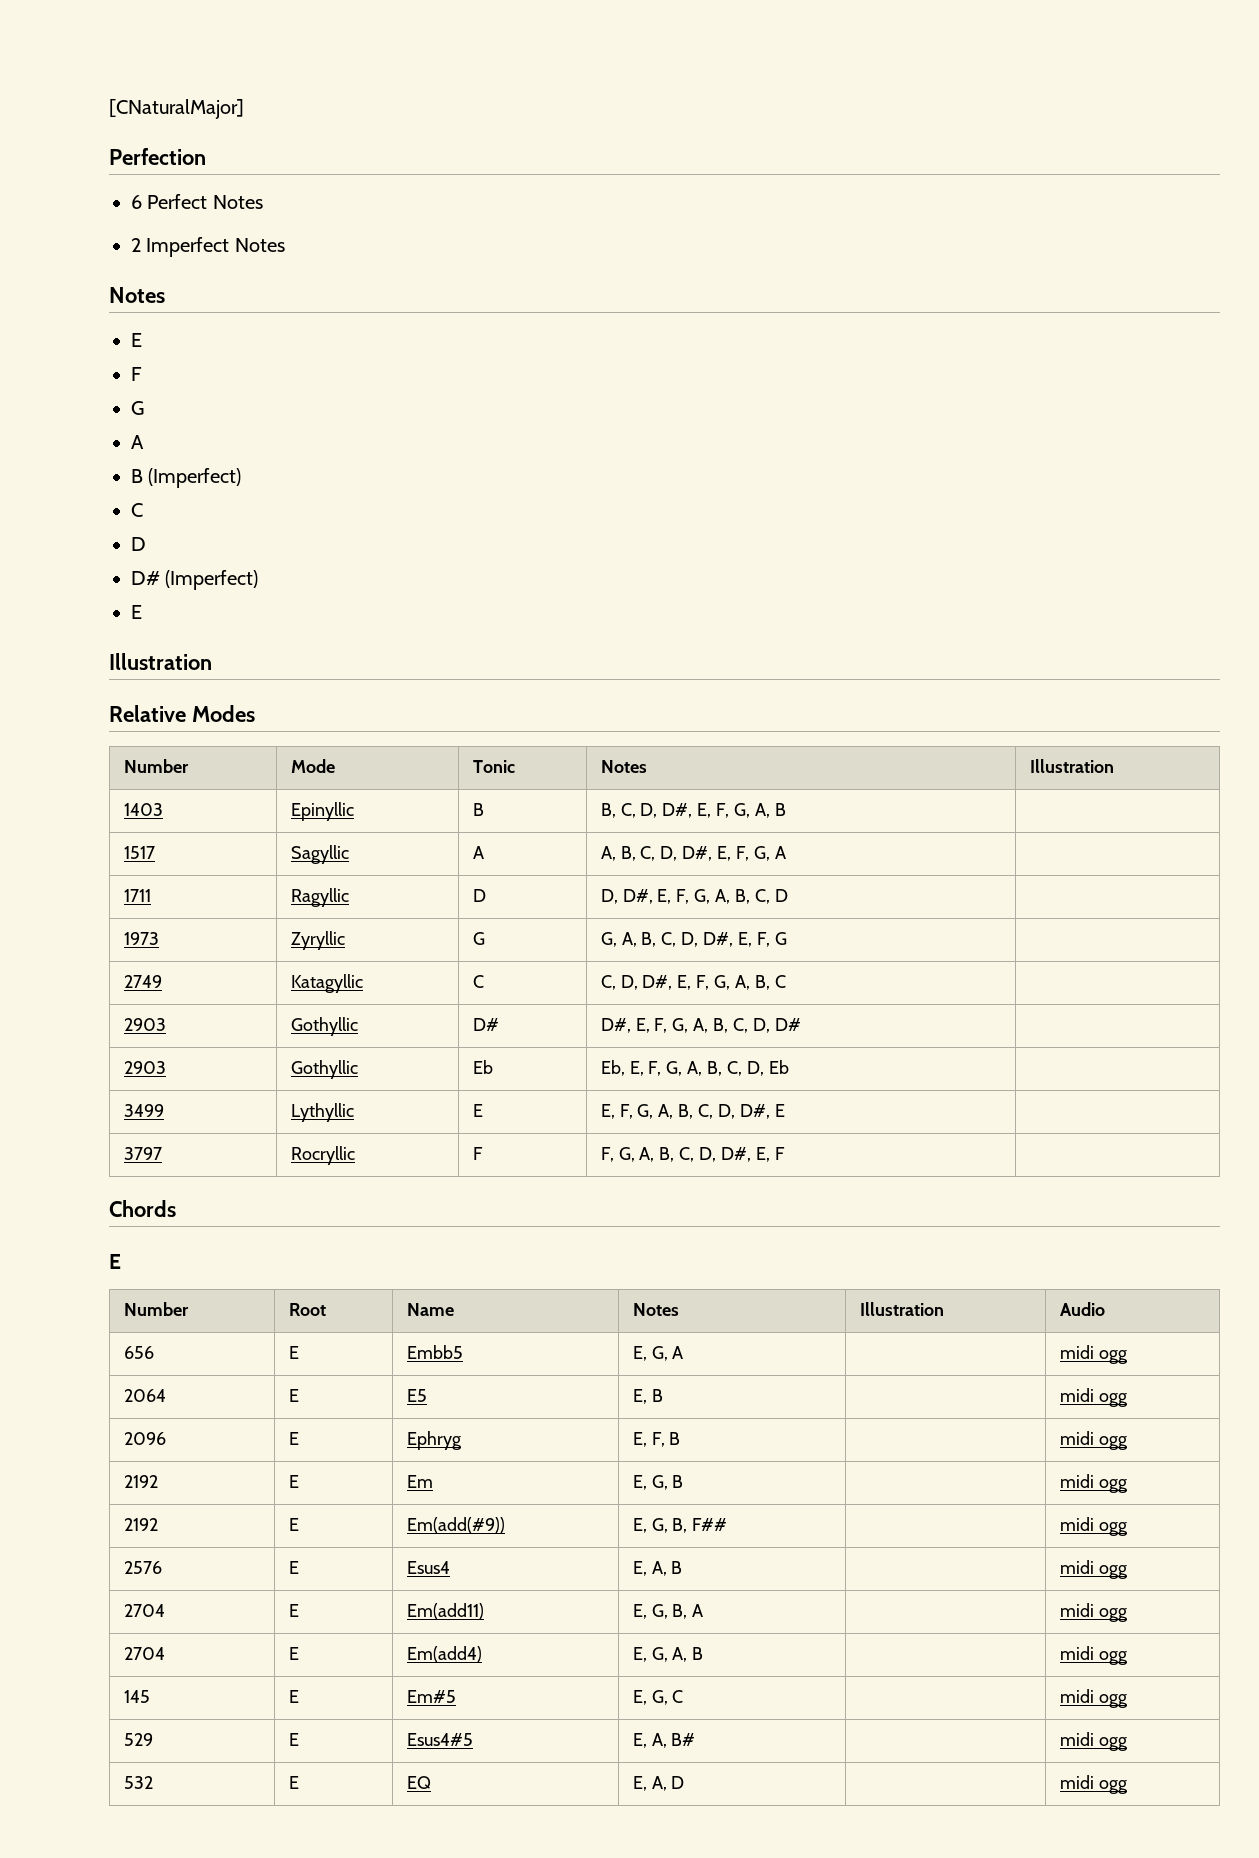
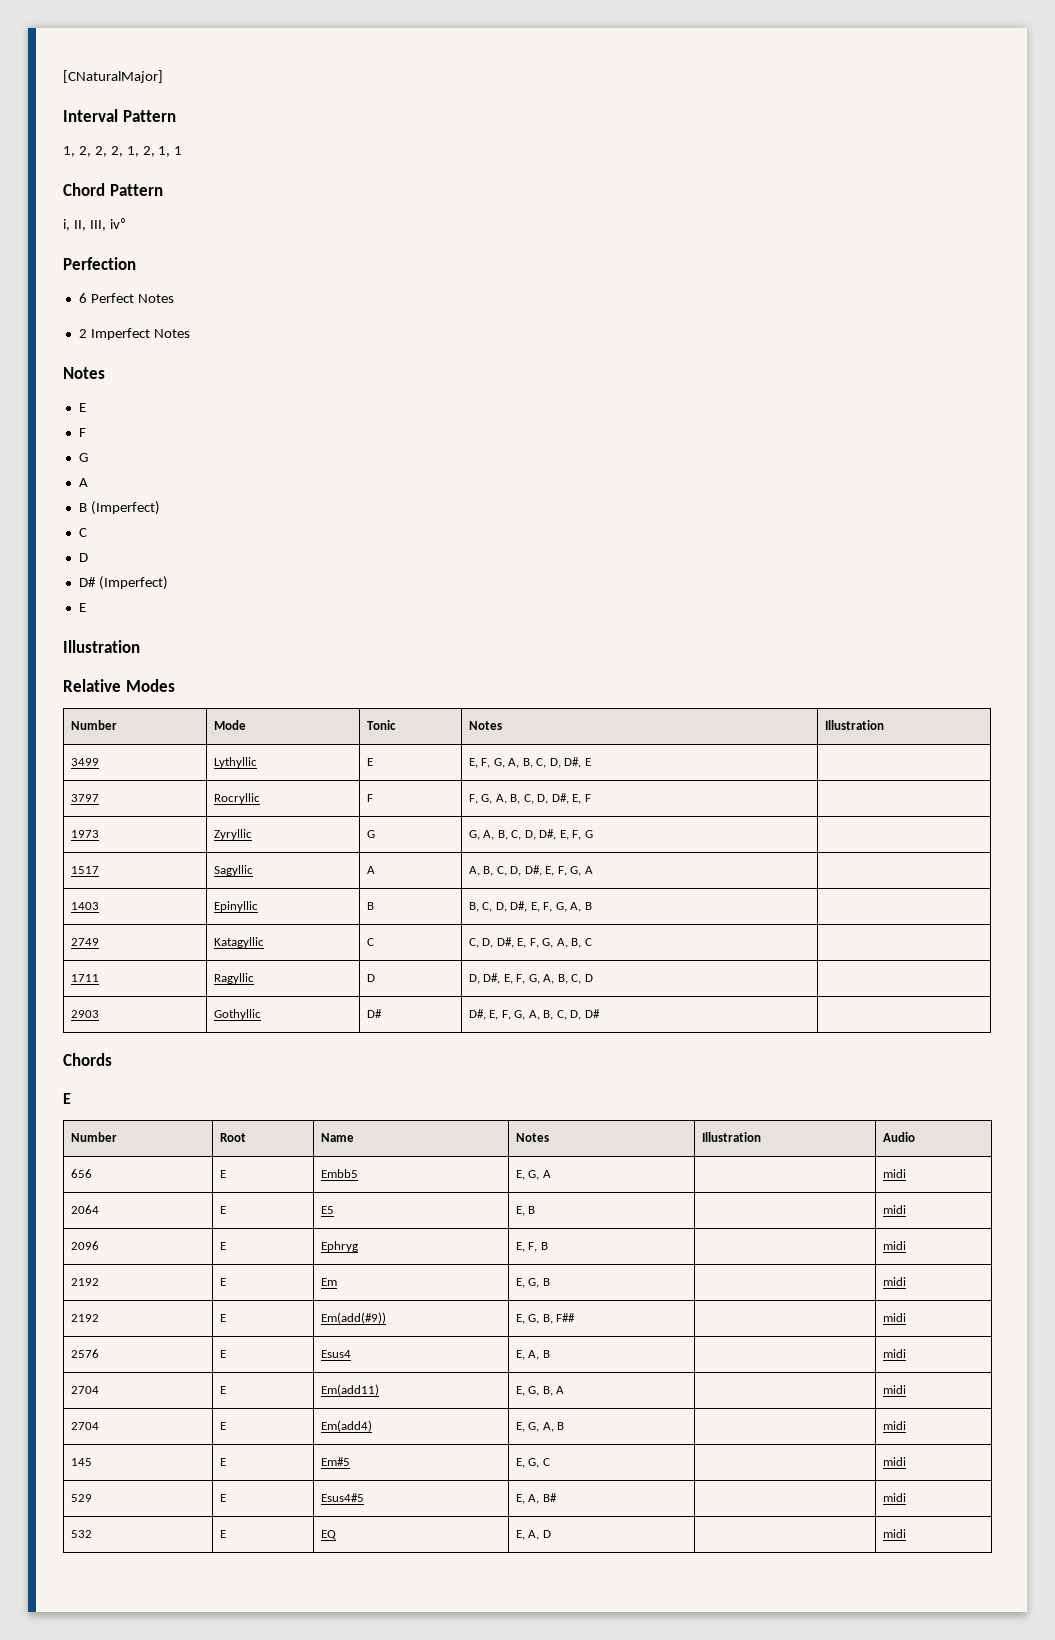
+ Interval Pattern
+ 1, 2, 2, 2, 1, 2, 1, 1
+ Chord Pattern
+ i, II, III, iv⁰
- 1403 | Epinyllic | B | B, C, D, D#, E, F, G, A, B |
- 1517 | Sagyllic | A | A, B, C, D, D#, E, F, G, A |
- 1711 | Ragyllic | D | D, D#, E, F, G, A, B, C, D |
- 1973 | Zyryllic | G | G, A, B, C, D, D#, E, F, G |
- 2749 | Katagyllic | C | C, D, D#, E, F, G, A, B, C |
- 2903 | Gothyllic | D# | D#, E, F, G, A, B, C, D, D# |
- 2903 | Gothyllic | Eb | Eb, E, F, G, A, B, C, D, Eb |
+ 1973 | Zyryllic | G | G, A, B, C, D, D#, E, F, G |
+ 1517 | Sagyllic | A | A, B, C, D, D#, E, F, G, A |
+ 1403 | Epinyllic | B | B, C, D, D#, E, F, G, A, B |
+ 2749 | Katagyllic | C | C, D, D#, E, F, G, A, B, C |
+ 1711 | Ragyllic | D | D, D#, E, F, G, A, B, C, D |
+ 2903 | Gothyllic | D# | D#, E, F, G, A, B, C, D, D# |
- 656 | E | Embb5 | E, G, A | | midi ogg
+ 656 | E | Embb5 | E, G, A | | midi
- 2064 | E | E5 | E, B | | midi ogg
+ 2064 | E | E5 | E, B | | midi
- 2096 | E | Ephryg | E, F, B | | midi ogg
+ 2096 | E | Ephryg | E, F, B | | midi
- 2192 | E | Em | E, G, B | | midi ogg
+ 2192 | E | Em | E, G, B | | midi
- 2192 | E | Em(add(#9)) | E, G, B, F## | | midi ogg
+ 2192 | E | Em(add(#9)) | E, G, B, F## | | midi
- 2576 | E | Esus4 | E, A, B | | midi ogg
+ 2576 | E | Esus4 | E, A, B | | midi
- 2704 | E | Em(add11) | E, G, B, A | | midi ogg
+ 2704 | E | Em(add11) | E, G, B, A | | midi
- 2704 | E | Em(add4) | E, G, A, B | | midi ogg
+ 2704 | E | Em(add4) | E, G, A, B | | midi
- 145 | E | Em#5 | E, G, C | | midi ogg
+ 145 | E | Em#5 | E, G, C | | midi
- 529 | E | Esus4#5 | E, A, B# | | midi ogg
+ 529 | E | Esus4#5 | E, A, B# | | midi
- 532 | E | EQ | E, A, D | | midi ogg
+ 532 | E | EQ | E, A, D | | midi

